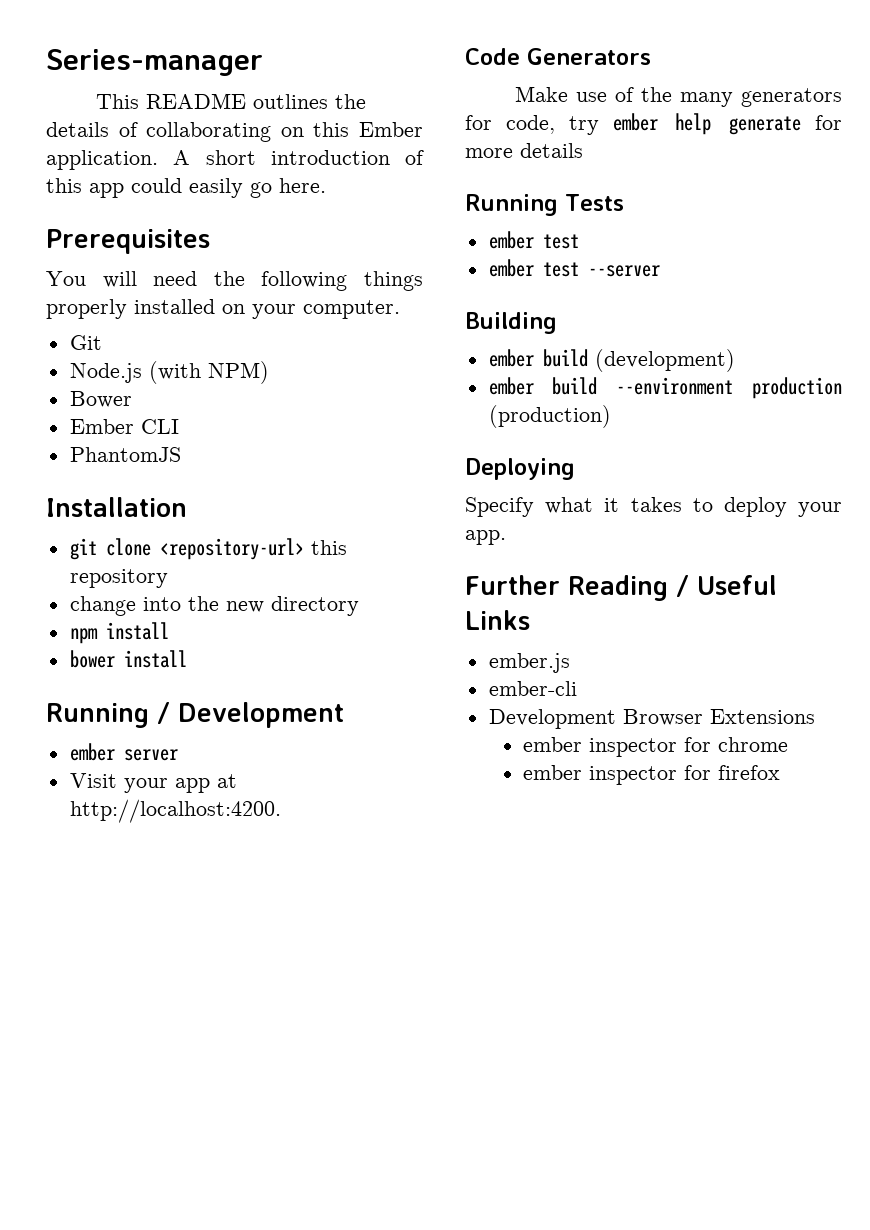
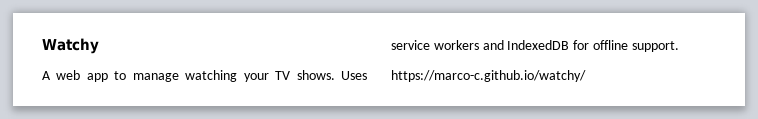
- Series-manager
- This README outlines the details of collaborating on this Ember application. A short introduction of this app could easily go here.
- Prerequisites
- You will need the following things properly installed on your computer.
- Git
- Node.js (with NPM)
- Bower
- Ember CLI
- PhantomJS
- Installation
- git clone <repository-url> this repository
- change into the new directory
- npm install
- bower install
- Running / Development
- ember server
- Visit your app at http://localhost:4200.
- Code Generators
- Make use of the many generators for code, try ember help generate for more details
- Running Tests
- ember test
- ember test --server
- Building
- ember build (development)
- ember build --environment production (production)
- Deploying
- Specify what it takes to deploy your app.
- Further Reading / Useful Links
- ember.js
- ember-cli
- Development Browser Extensions
- ember inspector for chrome
- ember inspector for firefox
+ Watchy
+ A web app to manage watching your TV shows. Uses service workers and IndexedDB for offline support.
+ https://marco-c.github.io/watchy/

